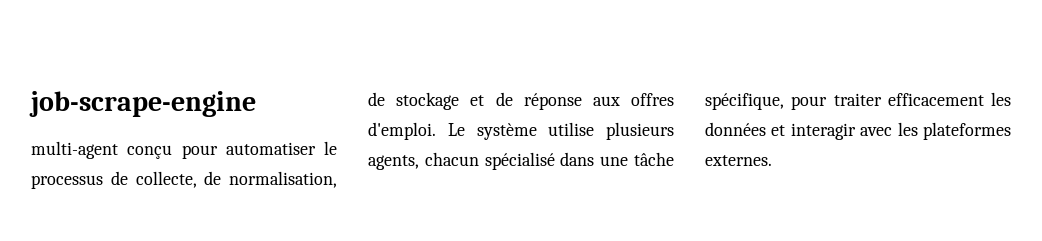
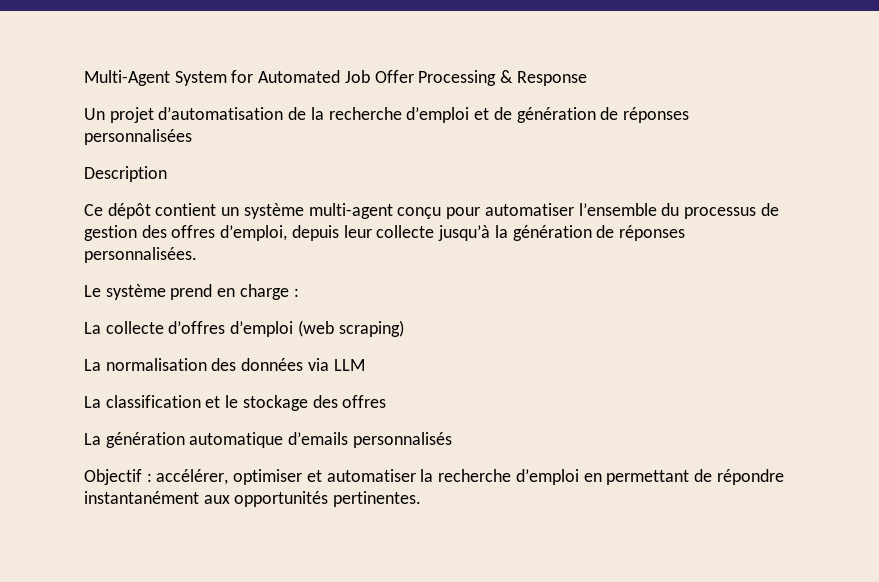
- job-scrape-engine
- multi-agent conçu pour automatiser le processus de collecte, de normalisation, de stockage et de réponse aux offres d'emploi. Le système utilise plusieurs agents, chacun spécialisé dans une tâche spécifique, pour traiter efficacement les données et interagir avec les plateformes externes.
+ Multi-Agent System for Automated Job Offer Processing & Response
+ Un projet d’automatisation de la recherche d’emploi et de génération de réponses personnalisées
+ Description
+ Ce dépôt contient un système multi-agent conçu pour automatiser l’ensemble du processus de gestion des offres d’emploi, depuis leur collecte jusqu’à la génération de réponses personnalisées.
+ Le système prend en charge :
+ La collecte d’offres d’emploi (web scraping)
+ La normalisation des données via LLM
+ La classification et le stockage des offres
+ La génération automatique d’emails personnalisés
+ Objectif : accélérer, optimiser et automatiser la recherche d’emploi en permettant de répondre instantanément aux opportunités pertinentes.

